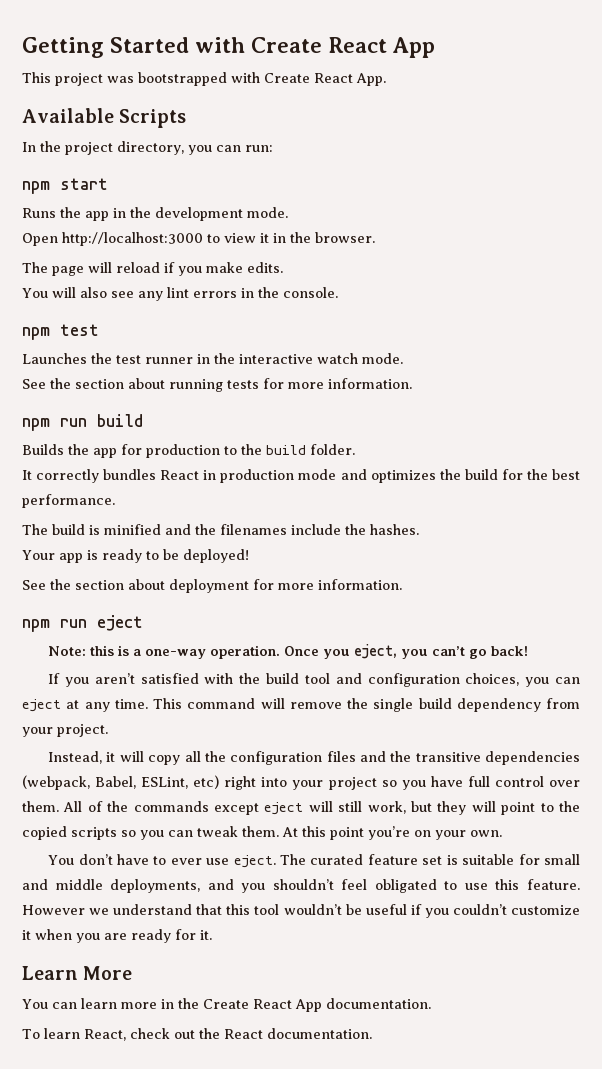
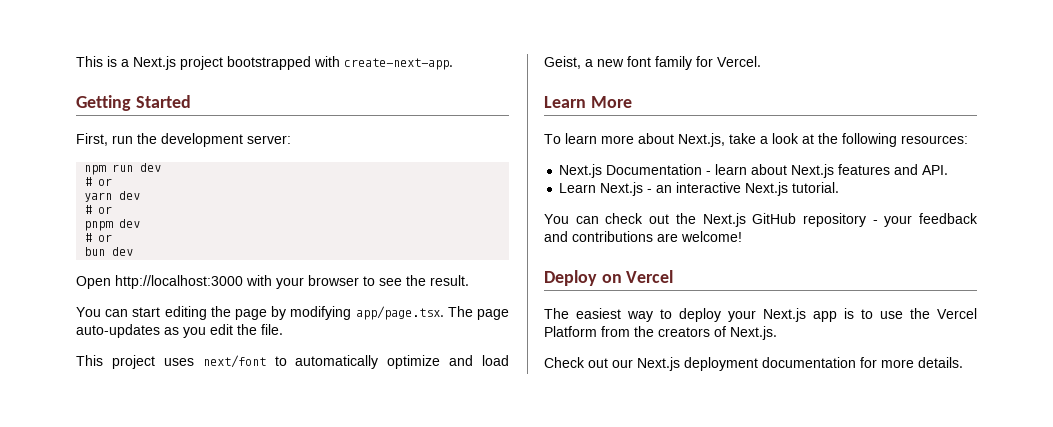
- Getting Started with Create React App
- This project was bootstrapped with Create React App.
- Available Scripts
- In the project directory, you can run:
- npm start
- Runs the app in the development mode.
- Open http://localhost:3000 to view it in the browser.
- The page will reload if you make edits.
- You will also see any lint errors in the console.
- npm test
- Launches the test runner in the interactive watch mode.
- See the section about running tests for more information.
- npm run build
- Builds the app for production to the build folder.
- It correctly bundles React in production mode and optimizes the build for the best performance.
- The build is minified and the filenames include the hashes.
- Your app is ready to be deployed!
- See the section about deployment for more information.
- npm run eject
- Note: this is a one-way operation. Once you eject, you can’t go back!
- If you aren’t satisfied with the build tool and configuration choices, you can eject at any time. This command will remove the single build dependency from your project.
- Instead, it will copy all the configuration files and the transitive dependencies (webpack, Babel, ESLint, etc) right into your project so you have full control over them. All of the commands except eject will still work, but they will point to the copied scripts so you can tweak them. At this point you’re on your own.
- You don’t have to ever use eject. The curated feature set is suitable for small and middle deployments, and you shouldn’t feel obligated to use this feature. However we understand that this tool wouldn’t be useful if you couldn’t customize it when you are ready for it.
+ This is a Next.js project bootstrapped with create-next-app.
+ Getting Started
+ First, run the development server:
+ npm run dev
+ # or
+ yarn dev
+ # or
+ pnpm dev
+ # or
+ bun dev
+ Open http://localhost:3000 with your browser to see the result.
+ You can start editing the page by modifying app/page.tsx. The page auto-updates as you edit the file.
+ This project uses next/font to automatically optimize and load Geist, a new font family for Vercel.
  Learn More
- You can learn more in the Create React App documentation.
- To learn React, check out the React documentation.
+ To learn more about Next.js, take a look at the following resources:
+ Next.js Documentation - learn about Next.js features and API.
+ Learn Next.js - an interactive Next.js tutorial.
+ You can check out the Next.js GitHub repository - your feedback and contributions are welcome!
+ Deploy on Vercel
+ The easiest way to deploy your Next.js app is to use the Vercel Platform from the creators of Next.js.
+ Check out our Next.js deployment documentation for more details.

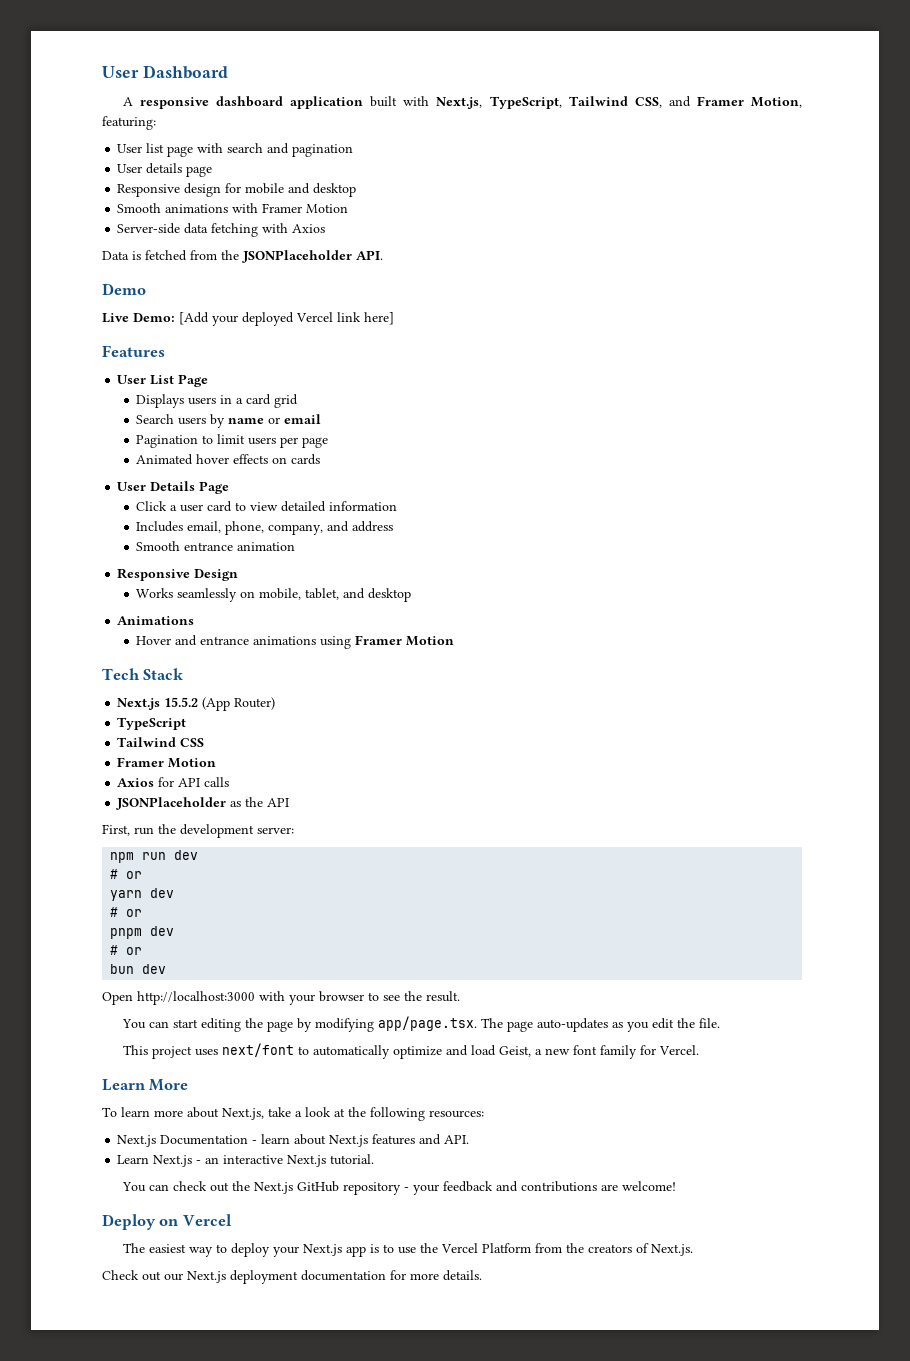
- This is a Next.js project bootstrapped with create-next-app.
- Getting Started
+ User Dashboard
+ A responsive dashboard application built with Next.js, TypeScript, Tailwind CSS, and Framer Motion, featuring:
+ User list page with search and pagination
+ User details page
+ Responsive design for mobile and desktop
+ Smooth animations with Framer Motion
+ Server-side data fetching with Axios
+ Data is fetched from the JSONPlaceholder API.
+ Demo
+ Live Demo: [Add your deployed Vercel link here]
+ Features
+ User List Page
+ Displays users in a card grid
+ Search users by name or email
+ Pagination to limit users per page
+ Animated hover effects on cards
+ User Details Page
+ Click a user card to view detailed information
+ Includes email, phone, company, and address
+ Smooth entrance animation
+ Responsive Design
+ Works seamlessly on mobile, tablet, and desktop
+ Animations
+ Hover and entrance animations using Framer Motion
+ Tech Stack
+ Next.js 15.5.2 (App Router)
+ TypeScript
+ Tailwind CSS
+ Framer Motion
+ Axios for API calls
+ JSONPlaceholder as the API

